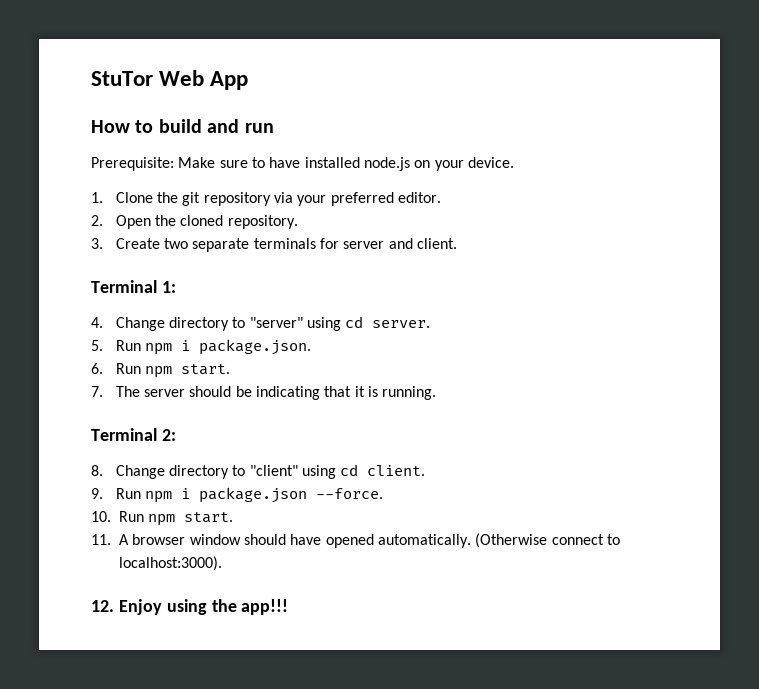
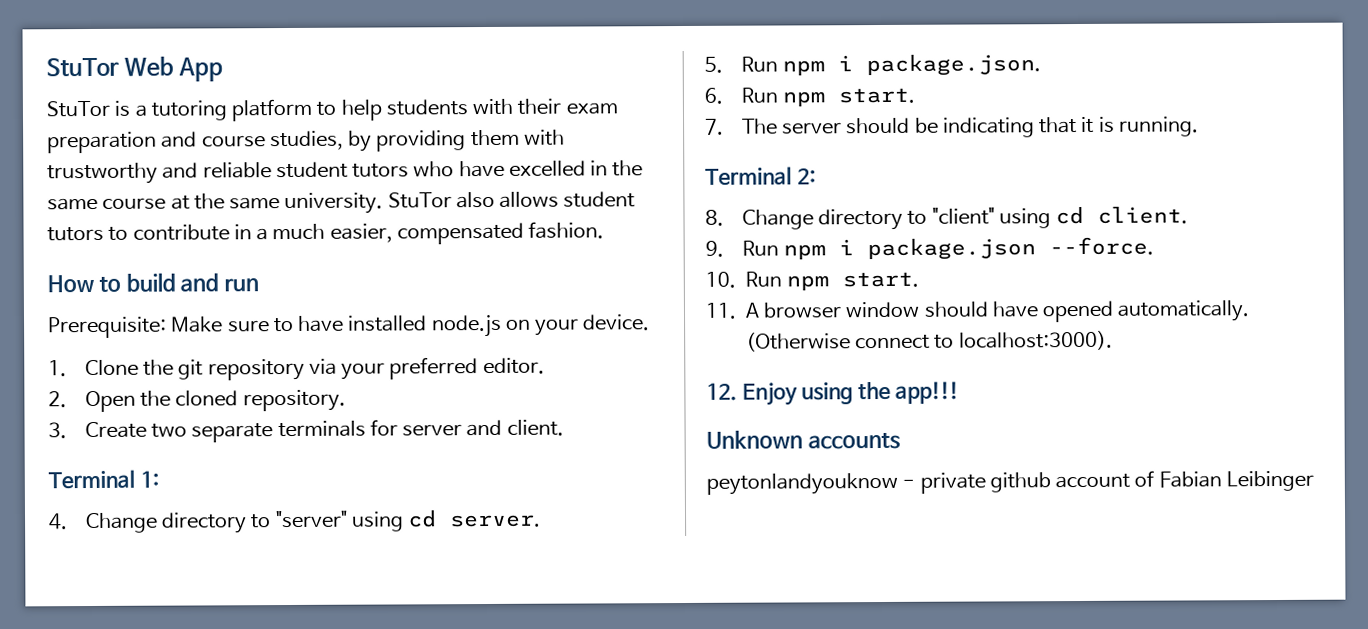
+ StuTor is a tutoring platform to help students with their exam preparation and course studies, by providing them with trustworthy and reliable student tutors who have excelled in the same course at the same university. StuTor also allows student tutors to contribute in a much easier, compensated fashion.
+ Unknown accounts
+ peytonlandyouknow - private github account of Fabian Leibinger

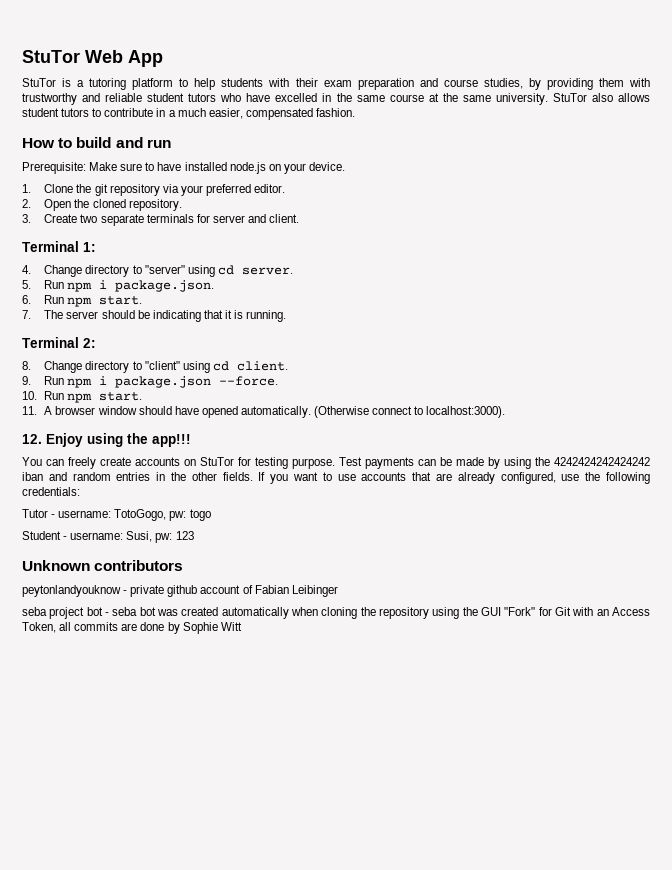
+ You can freely create accounts on StuTor for testing purpose. Test payments can be made by using the 4242424242424242 iban and random entries in the other fields. If you want to use accounts that are already configured, use the following credentials:
+ Tutor - username: TotoGogo, pw: togo
+ Student - username: Susi, pw: 123
- Unknown accounts
+ Unknown contributors
+ seba project bot - seba bot was created automatically when cloning the repository using the GUI "Fork" for Git with an Access Token, all commits are done by Sophie Witt

